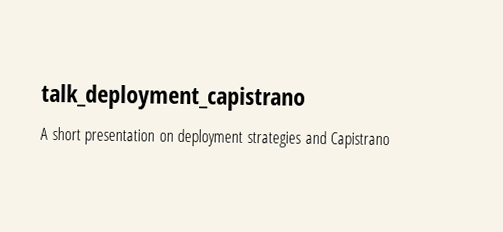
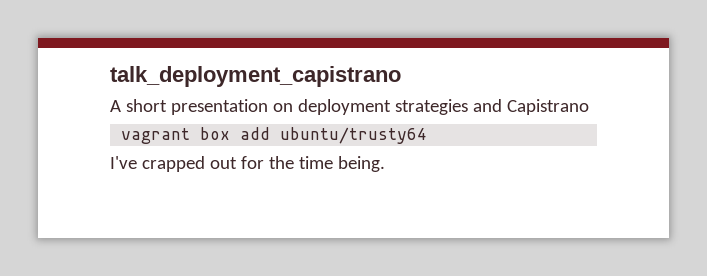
+ vagrant box add ubuntu/trusty64
+ I've crapped out for the time being.

